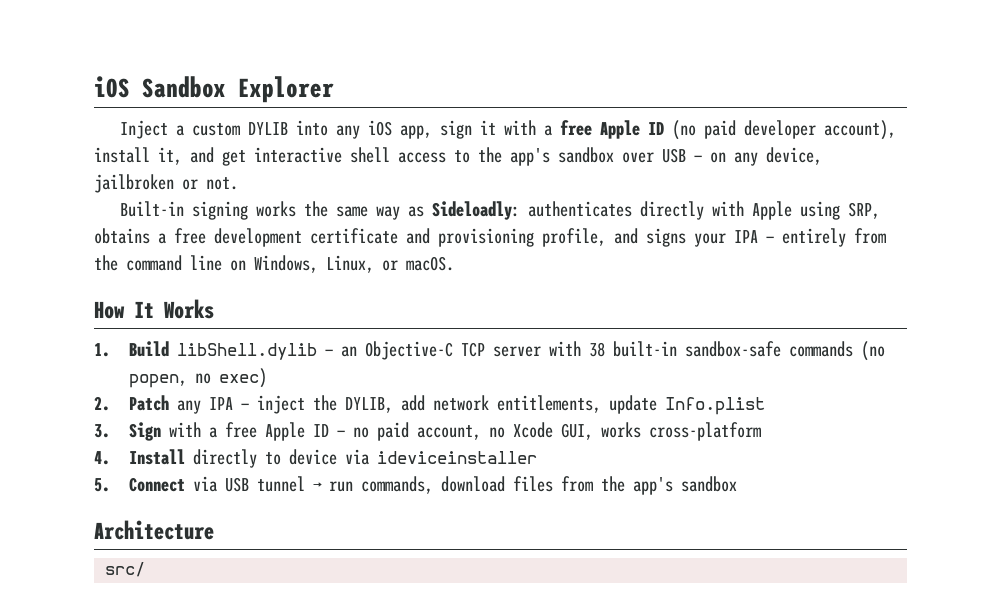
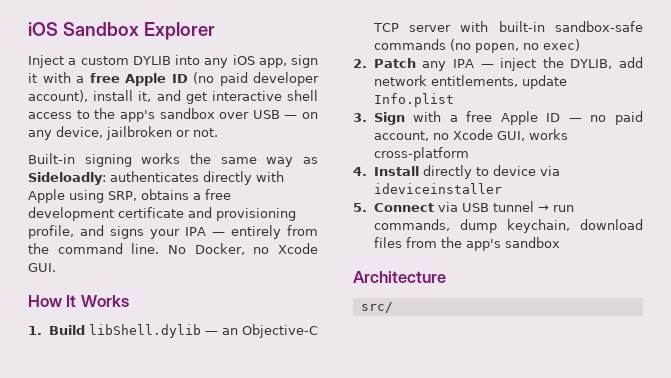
- Built-in signing works the same way as Sideloadly: authenticates directly with Apple using SRP, obtains a free development certificate and provisioning profile, and signs your IPA — entirely from the command line on Windows, Linux, or macOS.
+ Built-in signing works the same way as Sideloadly: authenticates directly with Apple using SRP, obtains a free development certificate and provisioning profile, and signs your IPA — entirely from the command line. No Docker, no Xcode GUI.
- 1. Build libShell.dylib — an Objective-C TCP server with 38 built-in sandbox-safe commands (no popen, no exec)
+ 1. Build libShell.dylib — an Objective-C TCP server with built-in sandbox-safe commands (no popen, no exec)
- 5. Connect via USB tunnel → run commands, download files from the app's sandbox
+ 5. Connect via USB tunnel → run commands, dump keychain, download files from the app's sandbox

